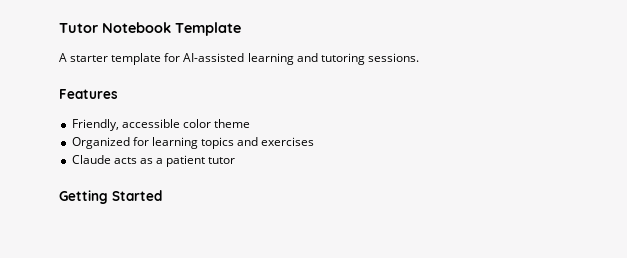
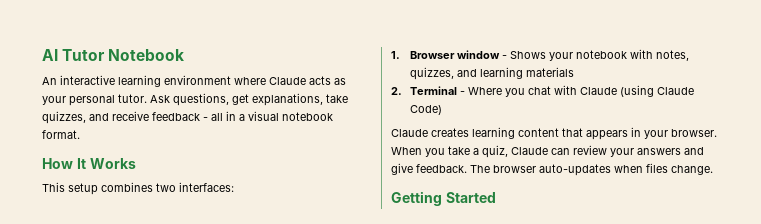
- Tutor Notebook Template
- A starter template for AI-assisted learning and tutoring sessions.
- Features
- Friendly, accessible color theme
- Organized for learning topics and exercises
- Claude acts as a patient tutor
+ AI Tutor Notebook
+ An interactive learning environment where Claude acts as your personal tutor. Ask questions, get explanations, take quizzes, and receive feedback - all in a visual notebook format.
+ How It Works
+ This setup combines two interfaces:
+ 1. Browser window - Shows your notebook with notes, quizzes, and learning materials
+ 2. Terminal - Where you chat with Claude (using Claude Code)
+ Claude creates learning content that appears in your browser. When you take a quiz, Claude can review your answers and give feedback. The browser auto-updates when files change.

